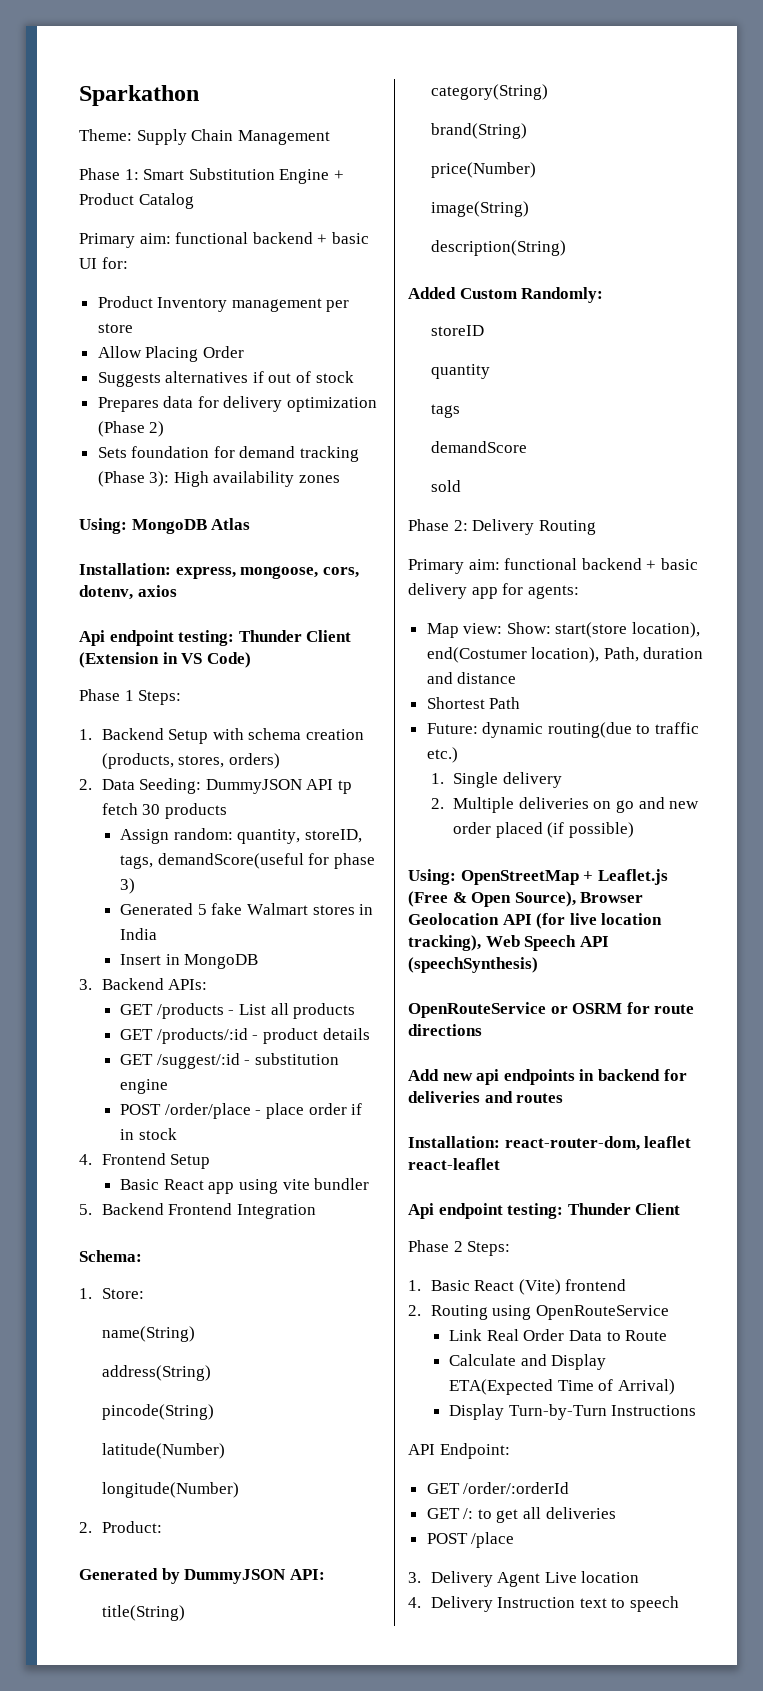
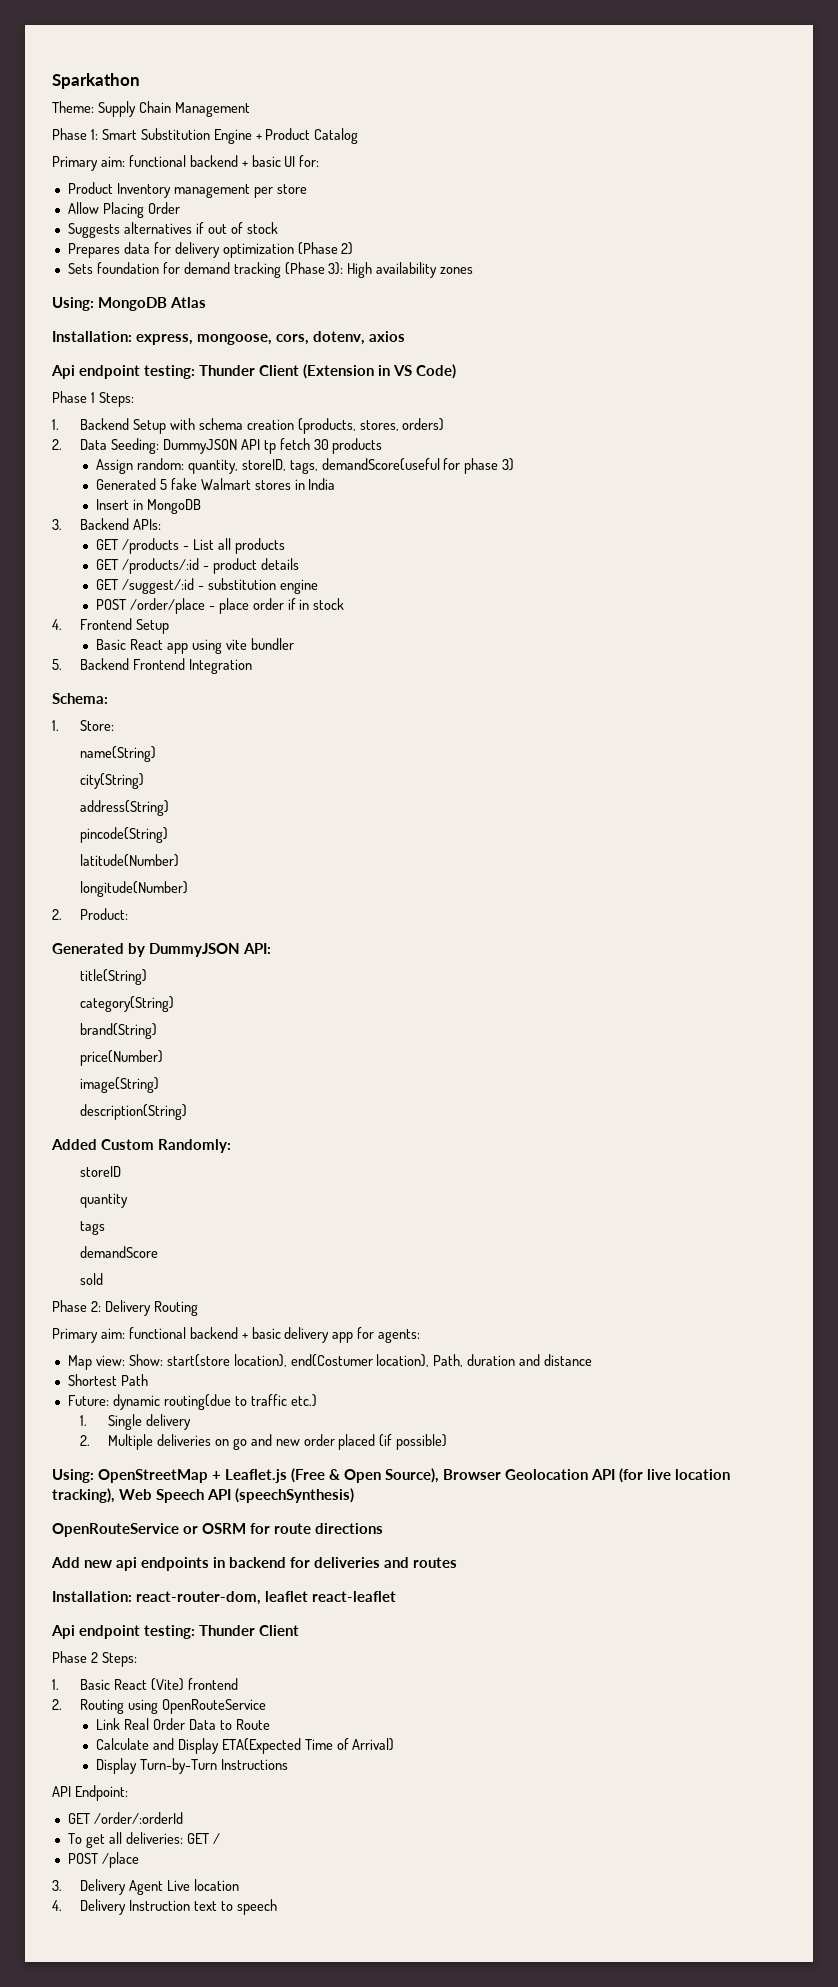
+ city(String)
- GET /: to get all deliveries
+ To get all deliveries: GET /

